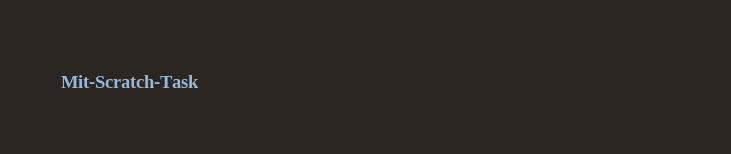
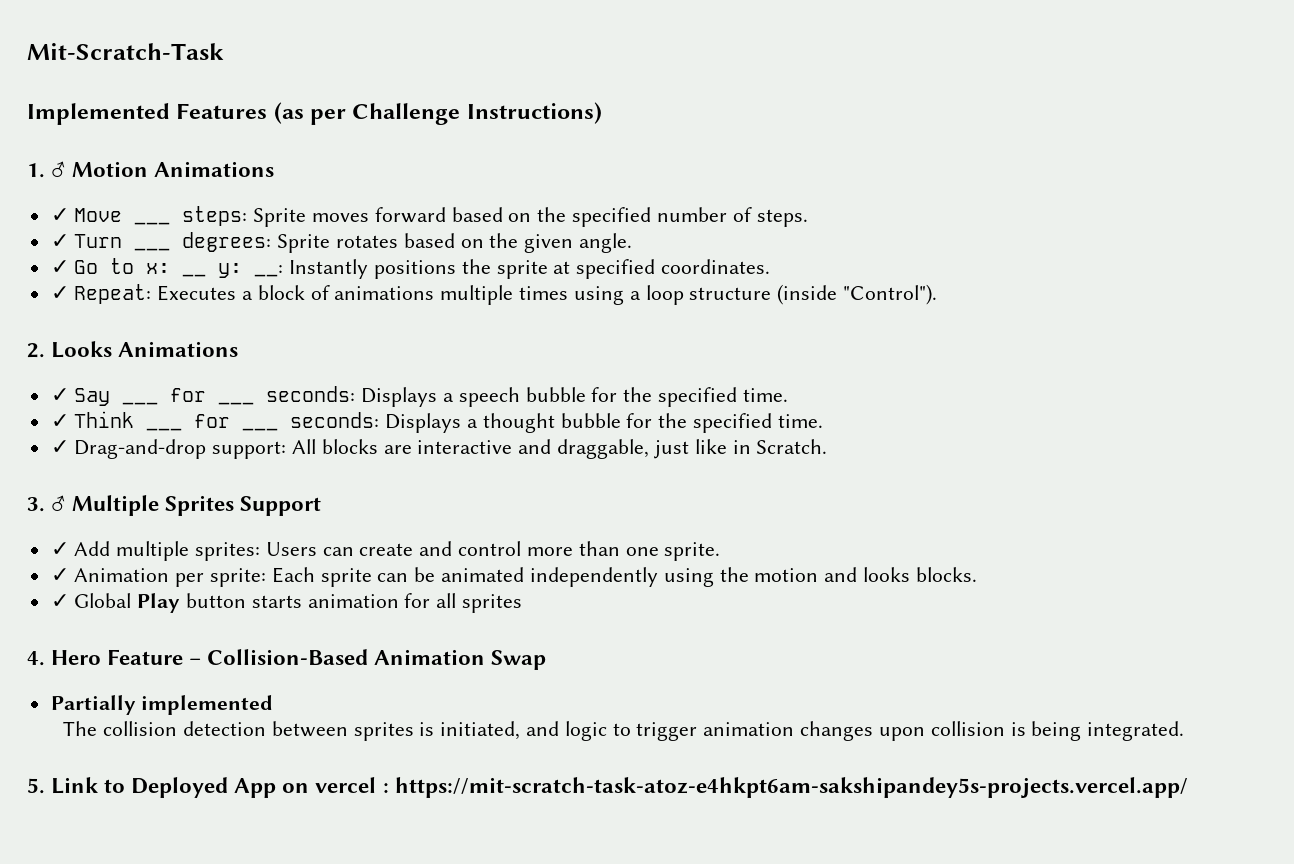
+ Implemented Features (as per Challenge Instructions)
+ 1. ♂ Motion Animations
+ ✓ Move ___ steps: Sprite moves forward based on the specified number of steps.
+ ✓ Turn ___ degrees: Sprite rotates based on the given angle.
+ ✓ Go to x: __ y: __: Instantly positions the sprite at specified coordinates.
+ ✓ Repeat: Executes a block of animations multiple times using a loop structure (inside "Control").
+ 2. Looks Animations
+ ✓ Say ___ for ___ seconds: Displays a speech bubble for the specified time.
+ ✓ Think ___ for ___ seconds: Displays a thought bubble for the specified time.
+ ✓ Drag-and-drop support: All blocks are interactive and draggable, just like in Scratch.
+ 3. ♂ Multiple Sprites Support
+ ✓ Add multiple sprites: Users can create and control more than one sprite.
+ ✓ Animation per sprite: Each sprite can be animated independently using the motion and looks blocks.
+ ✓ Global Play button starts animation for all sprites
+ 4. Hero Feature – Collision-Based Animation Swap
+ Partially implemented
+ The collision detection between sprites is initiated, and logic to trigger animation changes upon collision is being integrated.
+ 5. Link to Deployed App on vercel : https://mit-scratch-task-atoz-e4hkpt6am-sakshipandey5s-projects.vercel.app/

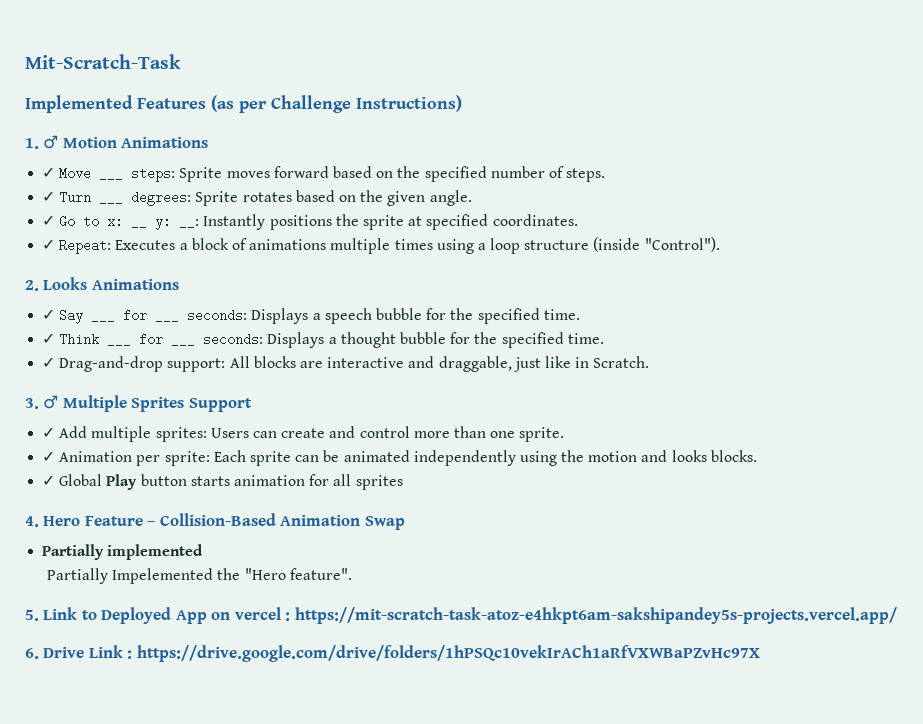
- The collision detection between sprites is initiated, and logic to trigger animation changes upon collision is being integrated.
+ Partially Impelemented the "Hero feature".
+ 6. Drive Link : https://drive.google.com/drive/folders/1hPSQc10vekIrACh1aRfVXWBaPZvHc97X

